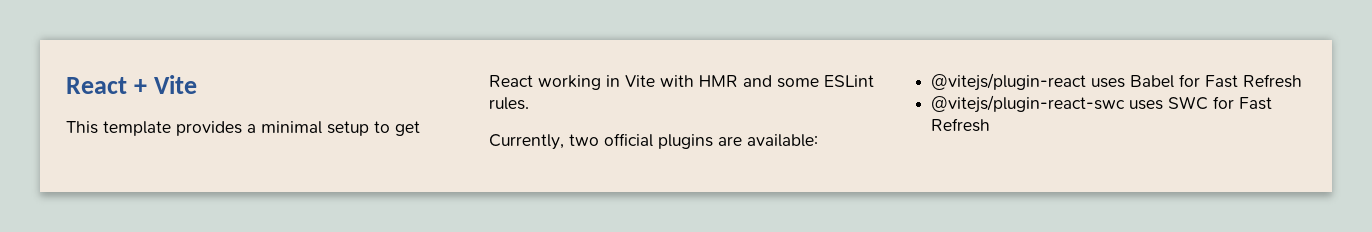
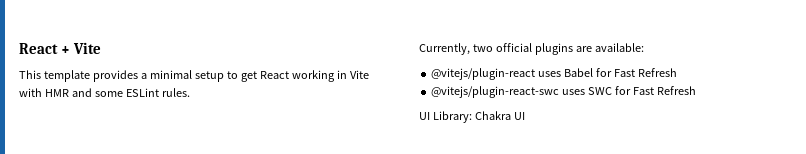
+ UI Library: Chakra UI

